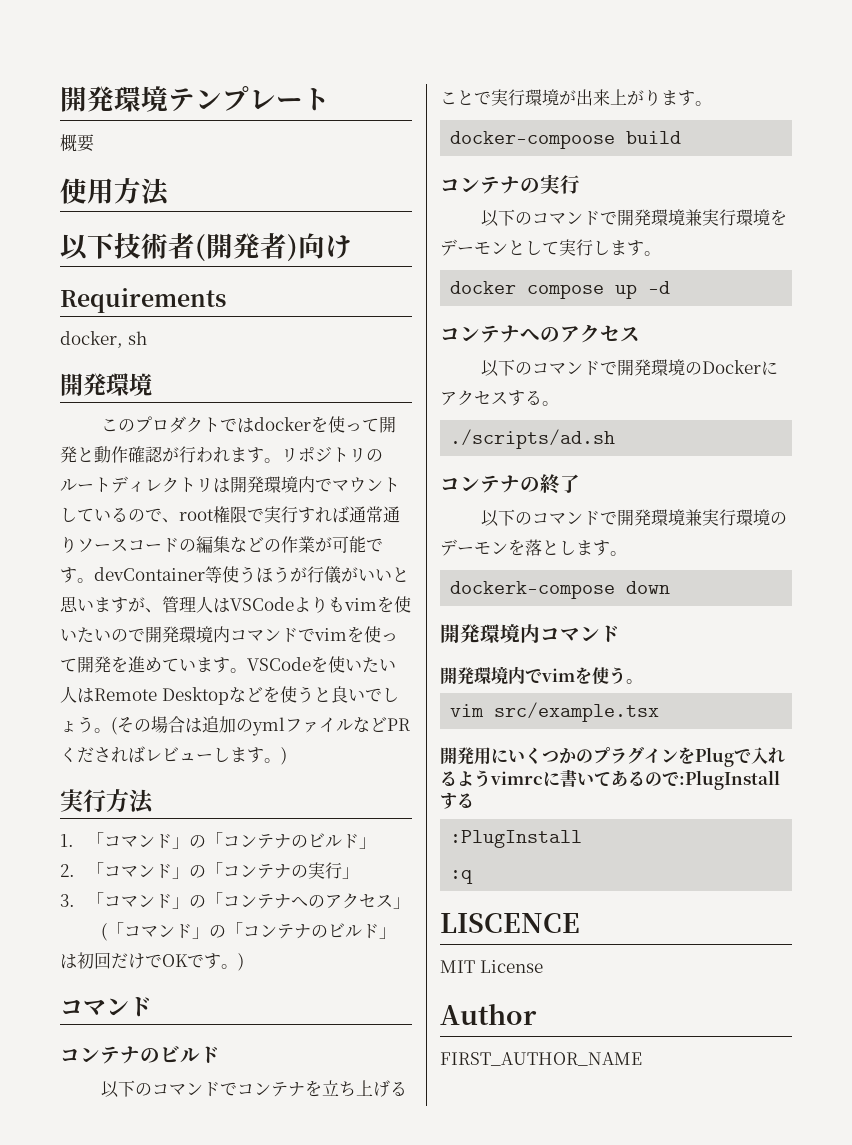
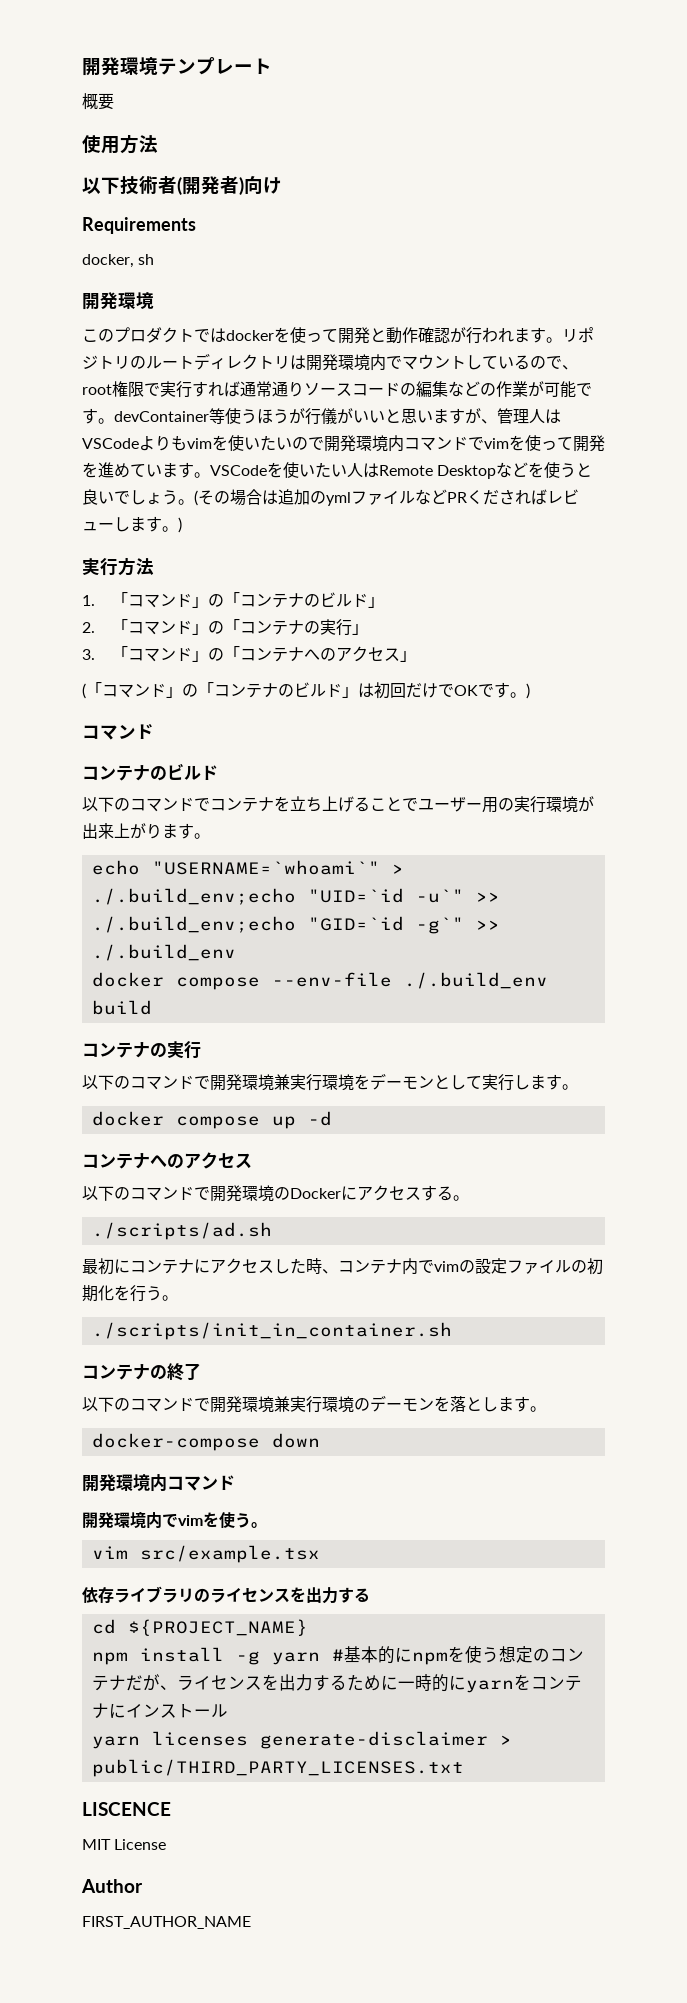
- 以下のコマンドでコンテナを立ち上げることで実行環境が出来上がります。
+ 以下のコマンドでコンテナを立ち上げることでユーザー用の実行環境が出来上がります。
- docker-compoose build
+ echo "USERNAME=`whoami`" > ./.build_env;echo "UID=`id -u`" >> ./.build_env;echo "GID=`id -g`" >> ./.build_env
+ docker compose --env-file ./.build_env build
+ 最初にコンテナにアクセスした時、コンテナ内でvimの設定ファイルの初期化を行う。
+ ./scripts/init_in_container.sh
- dockerk-compose down
+ docker-compose down
- 開発用にいくつかのプラグインをPlugで入れるようvimrcに書いてあるので:PlugInstallする
- :PlugInstall
- :q
+ 依存ライブラリのライセンスを出力する
+ cd ${PROJECT_NAME}
+ npm install -g yarn #基本的にnpmを使う想定のコンテナだが、ライセンスを出力するために一時的にyarnをコンテナにインストール
+ yarn licenses generate-disclaimer > public/THIRD_PARTY_LICENSES.txt

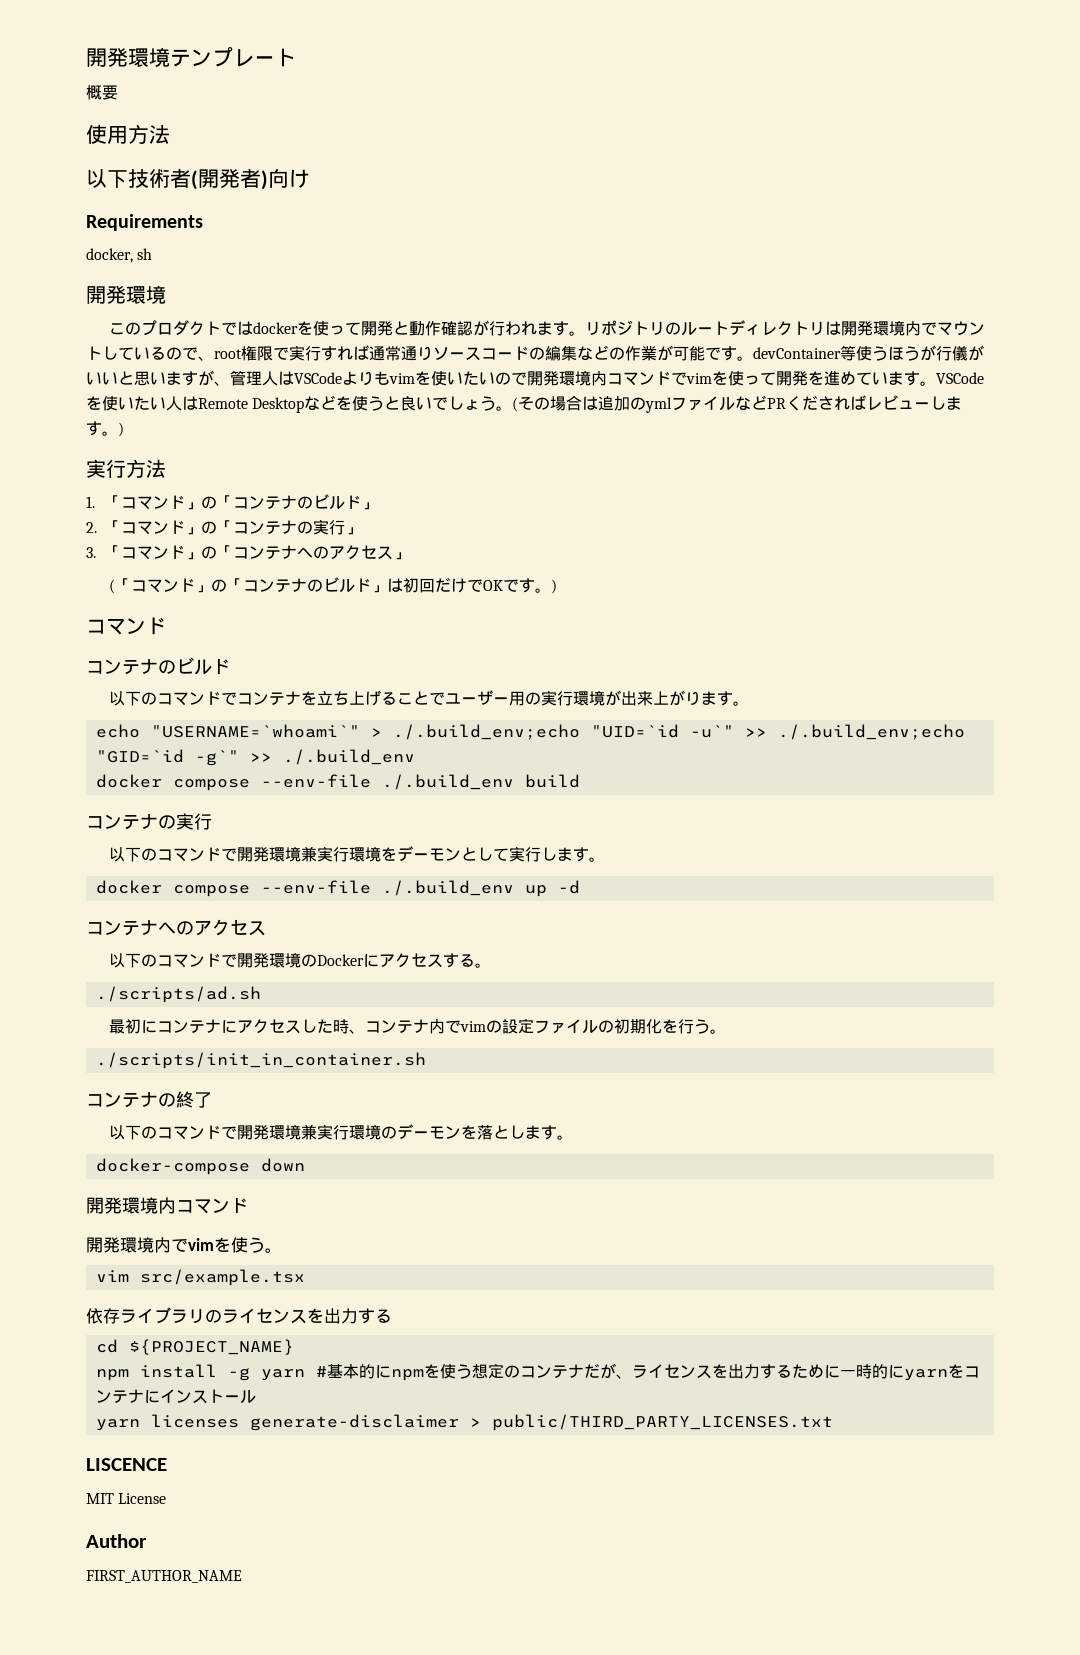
- docker compose up -d
+ docker compose --env-file ./.build_env up -d

